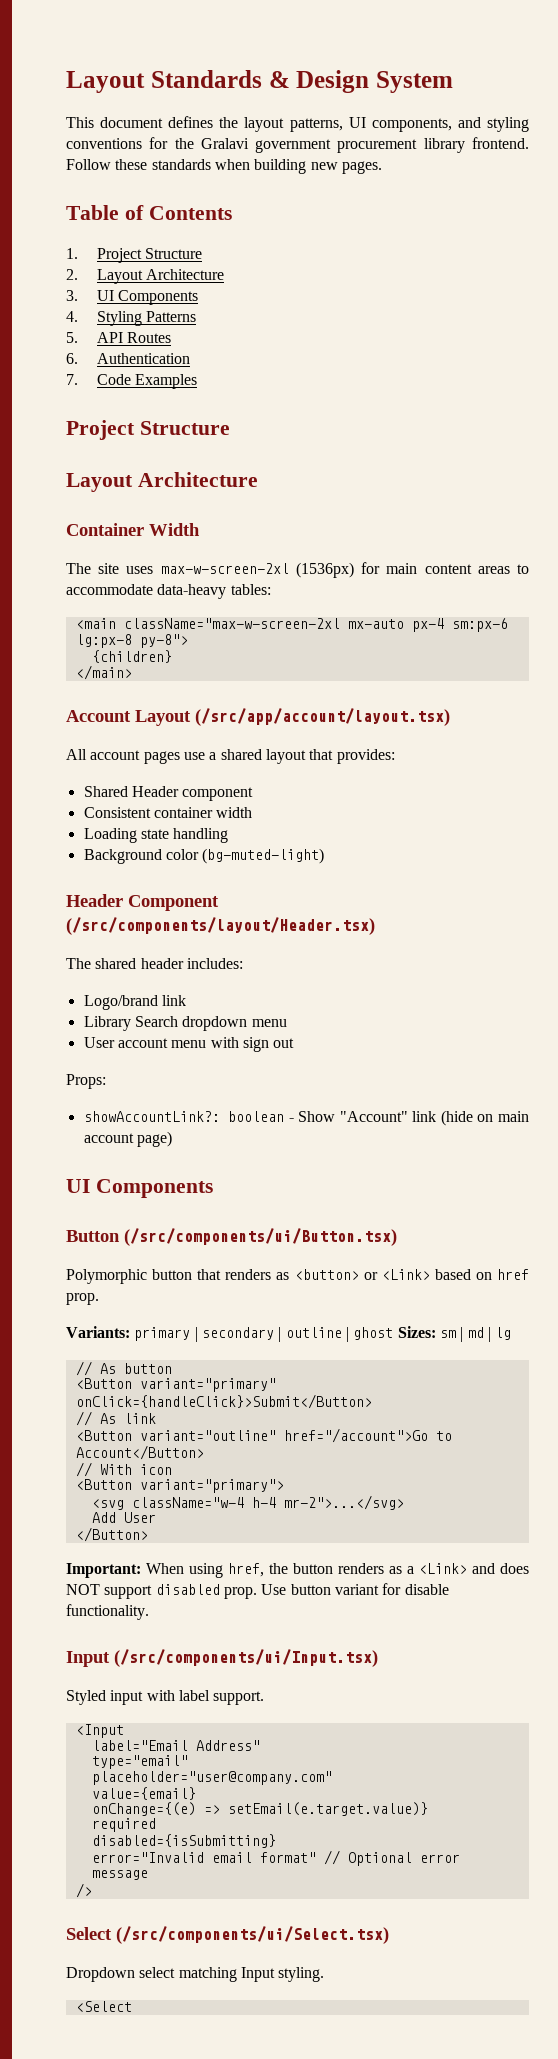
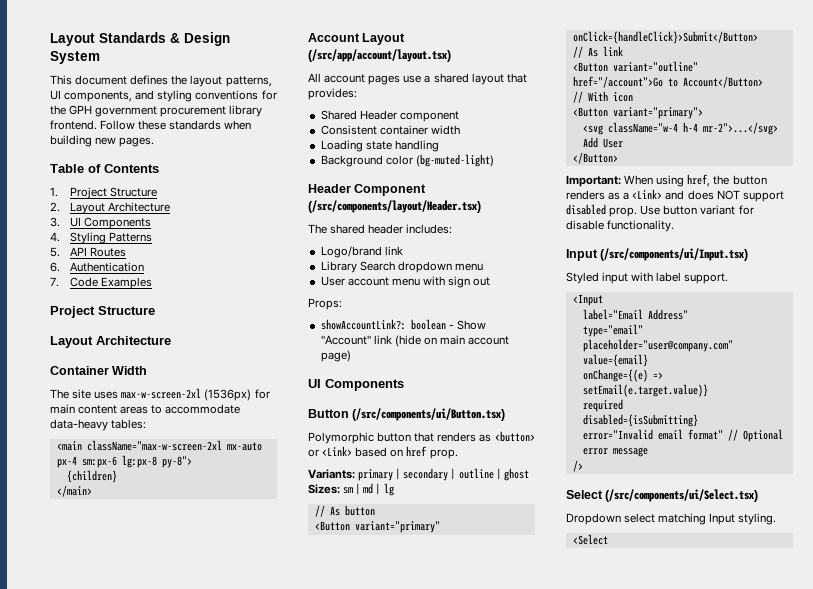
- This document defines the layout patterns, UI components, and styling conventions for the Gralavi government procurement library frontend.
+ This document defines the layout patterns, UI components, and styling conventions for the GPH government procurement library frontend.

